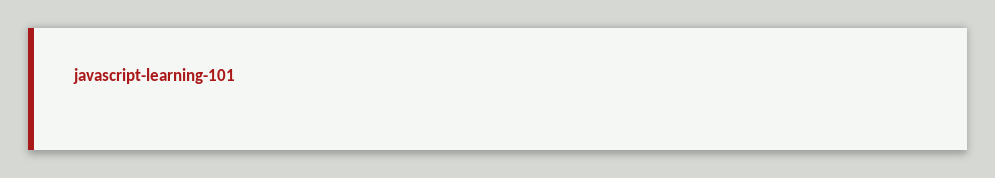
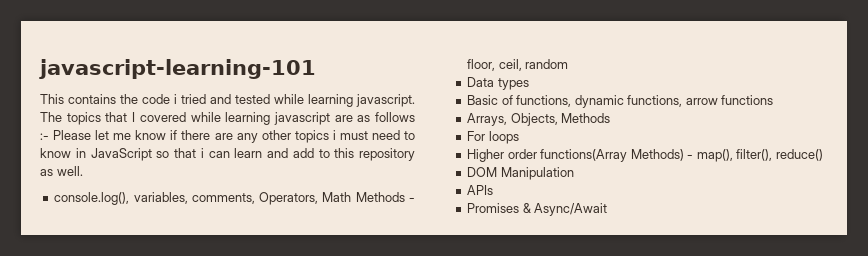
+ This contains the code i tried and tested while learning javascript. The topics that I covered while learning javascript are as follows :- Please let me know if there are any other topics i must need to know in JavaScript so that i can learn and add to this repository as well.
+ console.log(), variables, comments, Operators, Math Methods - floor, ceil, random
+ Data types
+ Basic of functions, dynamic functions, arrow functions
+ Arrays, Objects, Methods
+ For loops
+ Higher order functions(Array Methods) - map(), filter(), reduce()
+ DOM Manipulation
+ APIs
+ Promises & Async/Await

